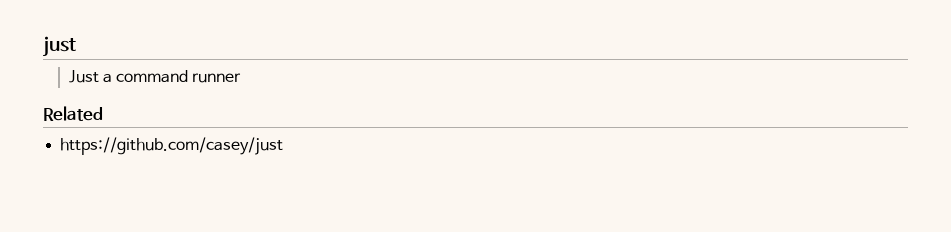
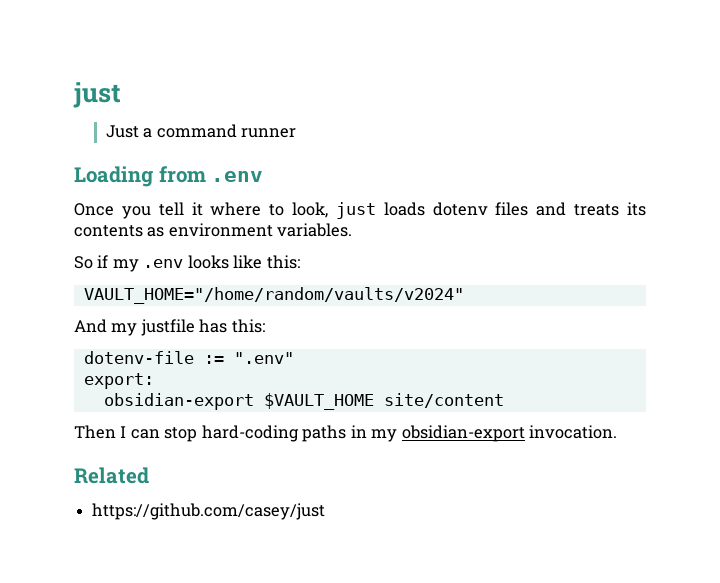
+ Loading from .env
+ Once you tell it where to look, just loads dotenv files and treats its contents as environment variables.
+ So if my .env looks like this:
+ VAULT_HOME="/home/random/vaults/v2024"
+ And my justfile has this:
+ dotenv-file := ".env"
+ export:
+ obsidian-export $VAULT_HOME site/content
+ Then I can stop hard-coding paths in my obsidian-export invocation.

